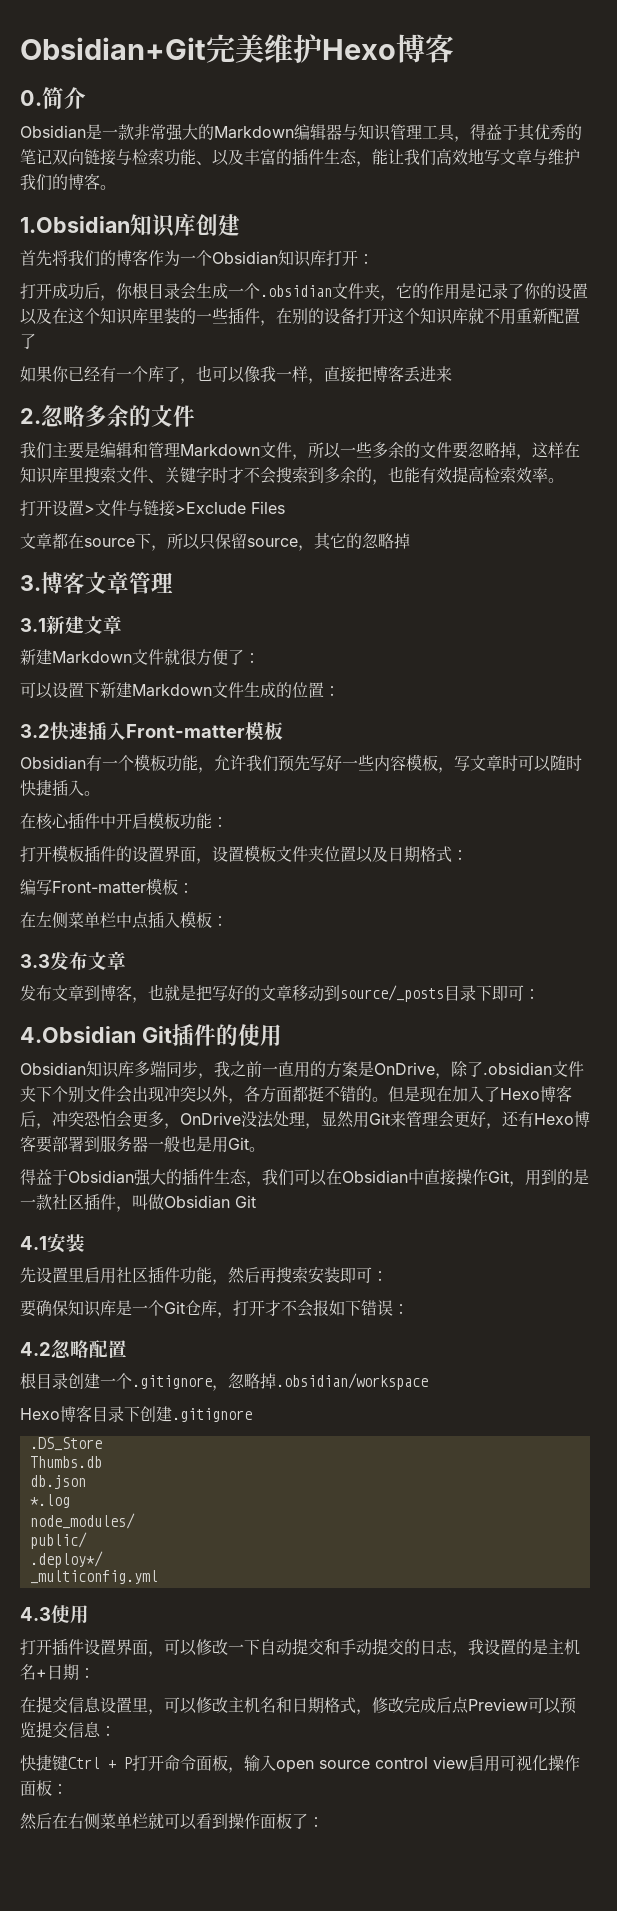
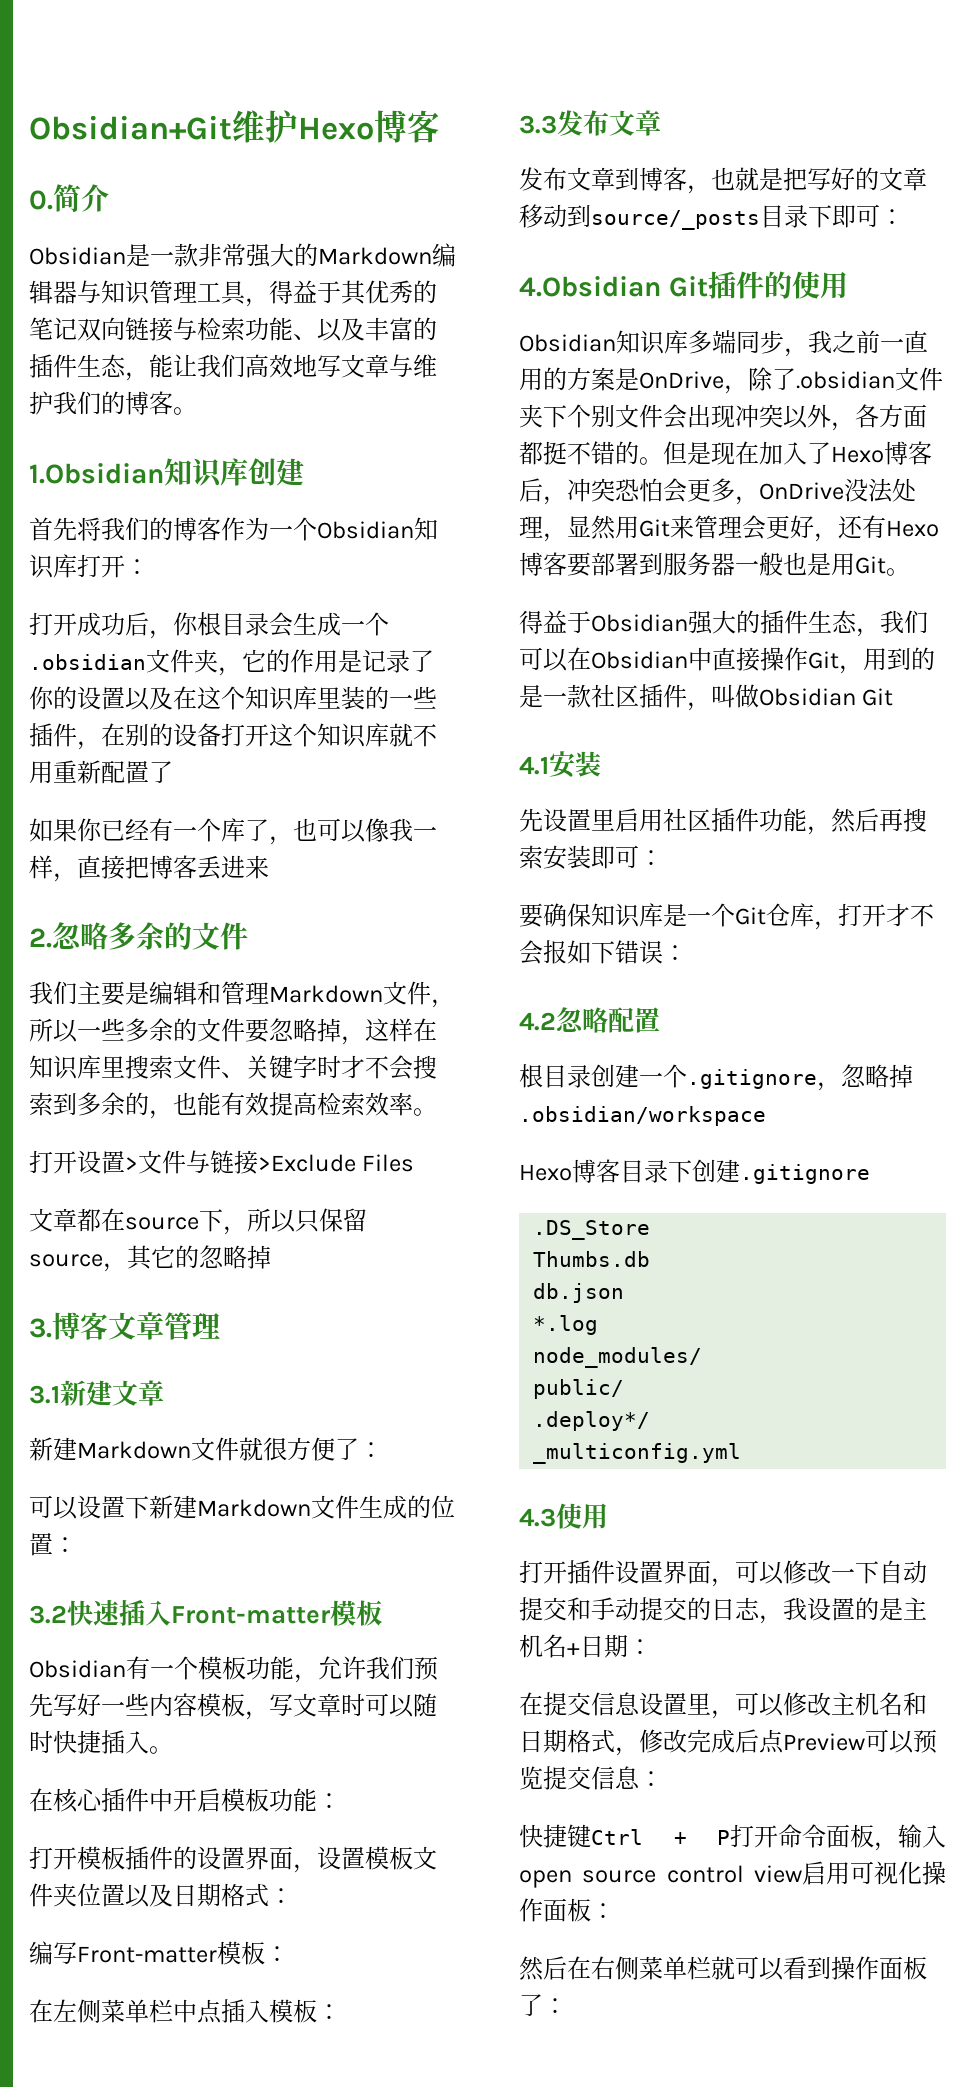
- Obsidian+Git完美维护Hexo博客
+ Obsidian+Git维护Hexo博客

